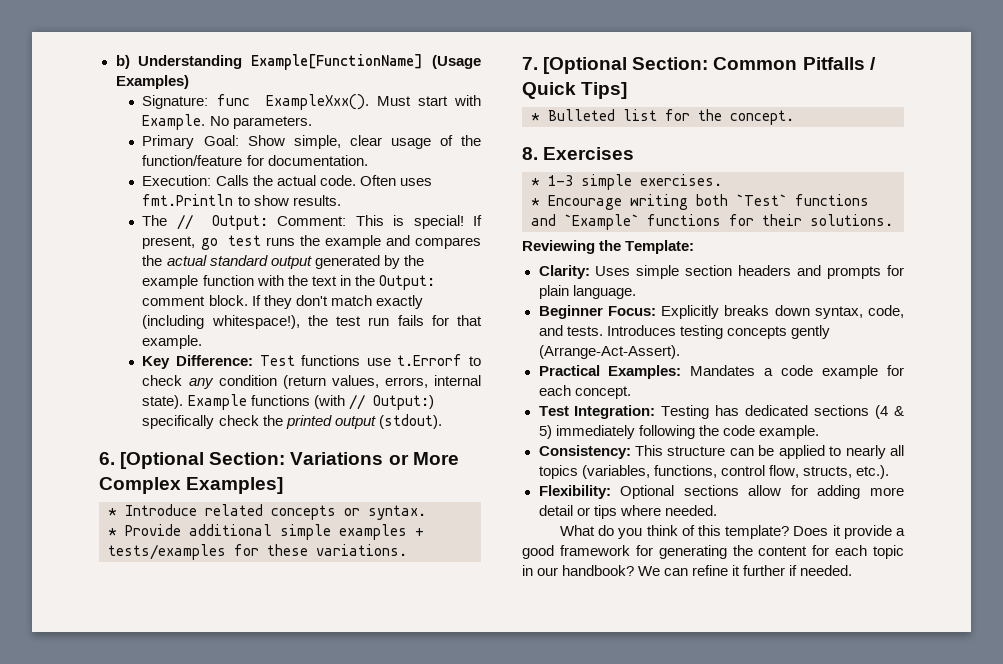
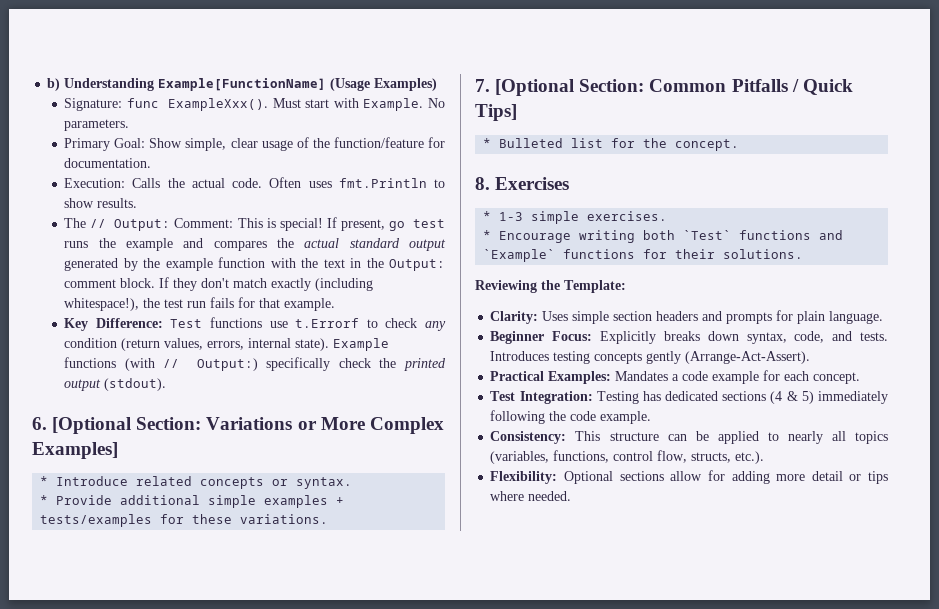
- What do you think of this template? Does it provide a good framework for generating the content for each topic in our handbook? We can refine it further if needed.

